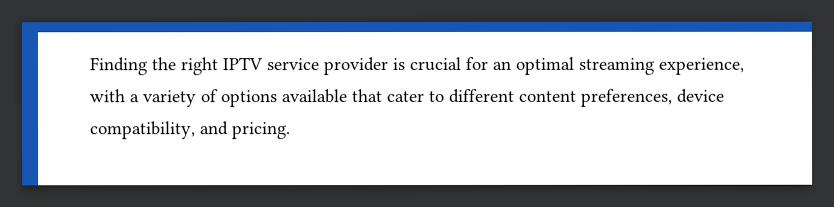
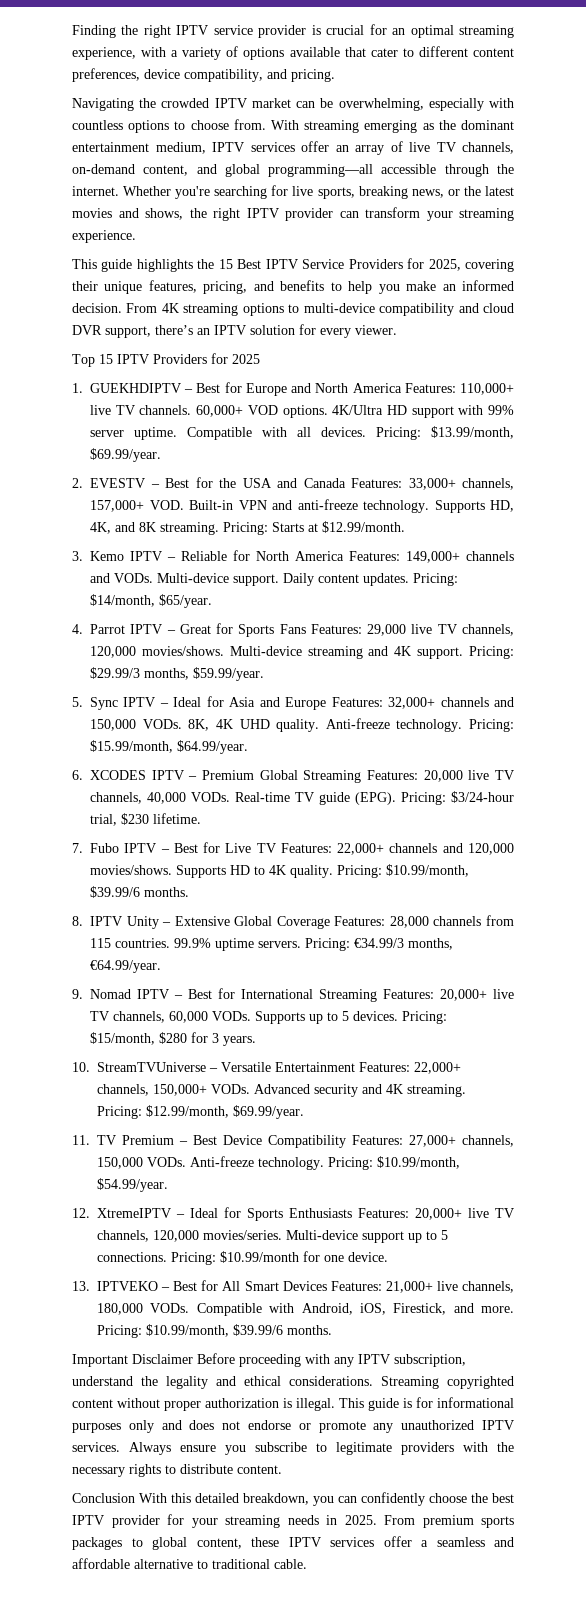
+ Navigating the crowded IPTV market can be overwhelming, especially with countless options to choose from. With streaming emerging as the dominant entertainment medium, IPTV services offer an array of live TV channels, on-demand content, and global programming—all accessible through the internet. Whether you're searching for live sports, breaking news, or the latest movies and shows, the right IPTV provider can transform your streaming experience.
+ This guide highlights the 15 Best IPTV Service Providers for 2025, covering their unique features, pricing, and benefits to help you make an informed decision. From 4K streaming options to multi-device compatibility and cloud DVR support, there’s an IPTV solution for every viewer.
+ Top 15 IPTV Providers for 2025
+ 1. GUEKHDIPTV – Best for Europe and North America Features: 110,000+ live TV channels. 60,000+ VOD options. 4K/Ultra HD support with 99% server uptime. Compatible with all devices. Pricing: $13.99/month, $69.99/year.
+ 2. EVESTV – Best for the USA and Canada Features: 33,000+ channels, 157,000+ VOD. Built-in VPN and anti-freeze technology. Supports HD, 4K, and 8K streaming. Pricing: Starts at $12.99/month.
+ 3. Kemo IPTV – Reliable for North America Features: 149,000+ channels and VODs. Multi-device support. Daily content updates. Pricing: $14/month, $65/year.
+ 4. Parrot IPTV – Great for Sports Fans Features: 29,000 live TV channels, 120,000 movies/shows. Multi-device streaming and 4K support. Pricing: $29.99/3 months, $59.99/year.
+ 5. Sync IPTV – Ideal for Asia and Europe Features: 32,000+ channels and 150,000 VODs. 8K, 4K UHD quality. Anti-freeze technology. Pricing: $15.99/month, $64.99/year.
+ 6. XCODES IPTV – Premium Global Streaming Features: 20,000 live TV channels, 40,000 VODs. Real-time TV guide (EPG). Pricing: $3/24-hour trial, $230 lifetime.
+ 7. Fubo IPTV – Best for Live TV Features: 22,000+ channels and 120,000 movies/shows. Supports HD to 4K quality. Pricing: $10.99/month, $39.99/6 months.
+ 8. IPTV Unity – Extensive Global Coverage Features: 28,000 channels from 115 countries. 99.9% uptime servers. Pricing: €34.99/3 months, €64.99/year.
+ 9. Nomad IPTV – Best for International Streaming Features: 20,000+ live TV channels, 60,000 VODs. Supports up to 5 devices. Pricing: $15/month, $280 for 3 years.
+ 10. StreamTVUniverse – Versatile Entertainment Features: 22,000+ channels, 150,000+ VODs. Advanced security and 4K streaming. Pricing: $12.99/month, $69.99/year.
+ 11. TV Premium – Best Device Compatibility Features: 27,000+ channels, 150,000 VODs. Anti-freeze technology. Pricing: $10.99/month, $54.99/year.
+ 12. XtremeIPTV – Ideal for Sports Enthusiasts Features: 20,000+ live TV channels, 120,000 movies/series. Multi-device support up to 5 connections. Pricing: $10.99/month for one device.
+ 13. IPTVEKO – Best for All Smart Devices Features: 21,000+ live channels, 180,000 VODs. Compatible with Android, iOS, Firestick, and more. Pricing: $10.99/month, $39.99/6 months.
+ Important Disclaimer Before proceeding with any IPTV subscription, understand the legality and ethical considerations. Streaming copyrighted content without proper authorization is illegal. This guide is for informational purposes only and does not endorse or promote any unauthorized IPTV services. Always ensure you subscribe to legitimate providers with the necessary rights to distribute content.
+ Conclusion With this detailed breakdown, you can confidently choose the best IPTV provider for your streaming needs in 2025. From premium sports packages to global content, these IPTV services offer a seamless and affordable alternative to traditional cable.

